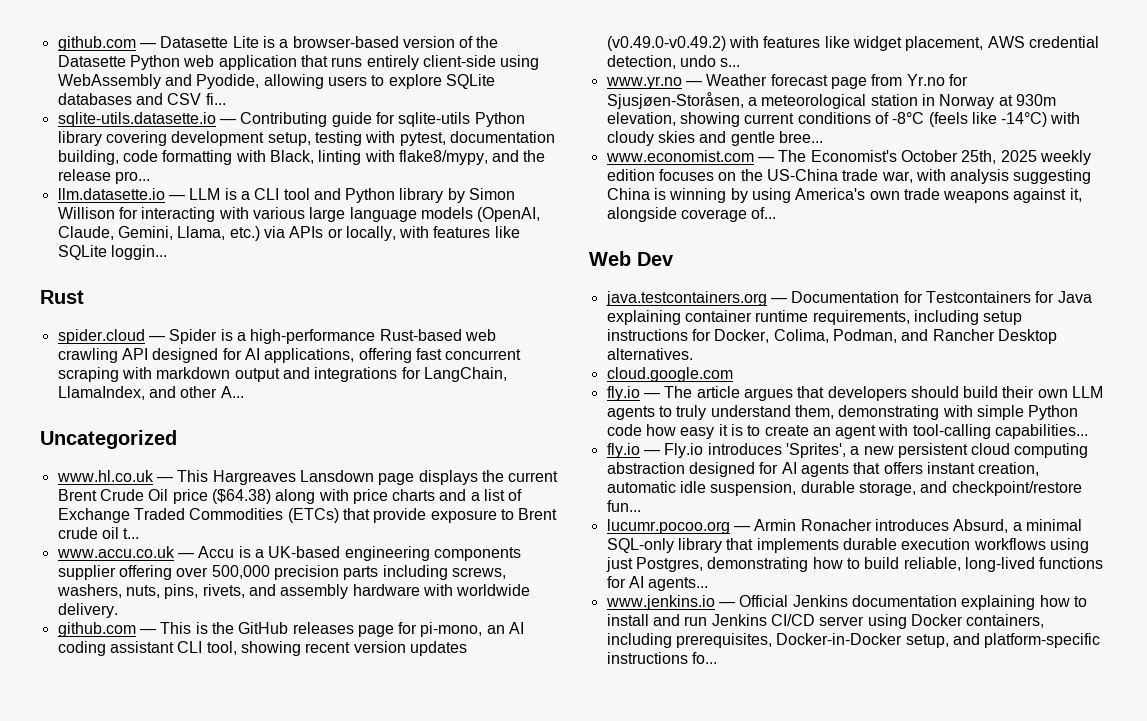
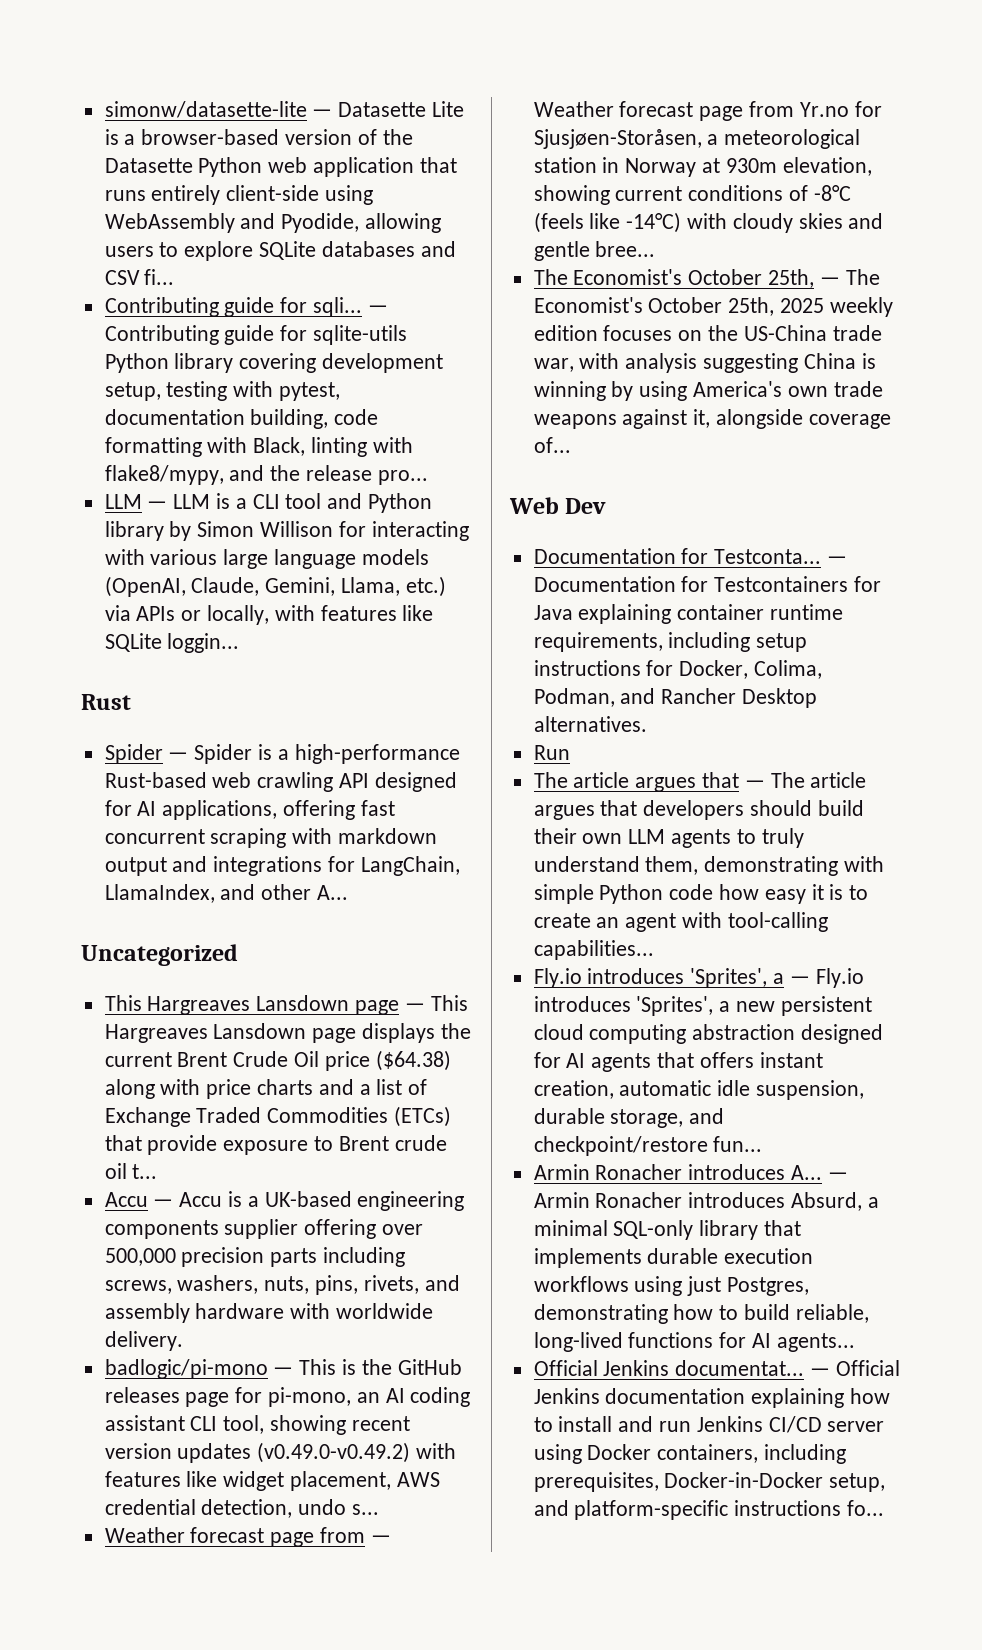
- github.com — Datasette Lite is a browser-based version of the Datasette Python web application that runs entirely client-side using WebAssembly and Pyodide, allowing users to explore SQLite databases and CSV fi...
+ simonw/datasette-lite — Datasette Lite is a browser-based version of the Datasette Python web application that runs entirely client-side using WebAssembly and Pyodide, allowing users to explore SQLite databases and CSV fi...
- sqlite-utils.datasette.io — Contributing guide for sqlite-utils Python library covering development setup, testing with pytest, documentation building, code formatting with Black, linting with flake8/mypy, and the release pro...
+ Contributing guide for sqli... — Contributing guide for sqlite-utils Python library covering development setup, testing with pytest, documentation building, code formatting with Black, linting with flake8/mypy, and the release pro...
- llm.datasette.io — LLM is a CLI tool and Python library by Simon Willison for interacting with various large language models (OpenAI, Claude, Gemini, Llama, etc.) via APIs or locally, with features like SQLite loggin...
+ LLM — LLM is a CLI tool and Python library by Simon Willison for interacting with various large language models (OpenAI, Claude, Gemini, Llama, etc.) via APIs or locally, with features like SQLite loggin...
- spider.cloud — Spider is a high-performance Rust-based web crawling API designed for AI applications, offering fast concurrent scraping with markdown output and integrations for LangChain, LlamaIndex, and other A...
+ Spider — Spider is a high-performance Rust-based web crawling API designed for AI applications, offering fast concurrent scraping with markdown output and integrations for LangChain, LlamaIndex, and other A...
- www.hl.co.uk — This Hargreaves Lansdown page displays the current Brent Crude Oil price ($64.38) along with price charts and a list of Exchange Traded Commodities (ETCs) that provide exposure to Brent crude oil t...
+ This Hargreaves Lansdown page — This Hargreaves Lansdown page displays the current Brent Crude Oil price ($64.38) along with price charts and a list of Exchange Traded Commodities (ETCs) that provide exposure to Brent crude oil t...
- www.accu.co.uk — Accu is a UK-based engineering components supplier offering over 500,000 precision parts including screws, washers, nuts, pins, rivets, and assembly hardware with worldwide delivery.
+ Accu — Accu is a UK-based engineering components supplier offering over 500,000 precision parts including screws, washers, nuts, pins, rivets, and assembly hardware with worldwide delivery.
- github.com — This is the GitHub releases page for pi-mono, an AI coding assistant CLI tool, showing recent version updates (v0.49.0-v0.49.2) with features like widget placement, AWS credential detection, undo s...
+ badlogic/pi-mono — This is the GitHub releases page for pi-mono, an AI coding assistant CLI tool, showing recent version updates (v0.49.0-v0.49.2) with features like widget placement, AWS credential detection, undo s...
- www.yr.no — Weather forecast page from Yr.no for Sjusjøen-Storåsen, a meteorological station in Norway at 930m elevation, showing current conditions of -8°C (feels like -14°C) with cloudy skies and gentle bree...
+ Weather forecast page from — Weather forecast page from Yr.no for Sjusjøen-Storåsen, a meteorological station in Norway at 930m elevation, showing current conditions of -8°C (feels like -14°C) with cloudy skies and gentle bree...
- www.economist.com — The Economist's October 25th, 2025 weekly edition focuses on the US-China trade war, with analysis suggesting China is winning by using America's own trade weapons against it, alongside coverage of...
+ The Economist's October 25th, — The Economist's October 25th, 2025 weekly edition focuses on the US-China trade war, with analysis suggesting China is winning by using America's own trade weapons against it, alongside coverage of...
- java.testcontainers.org — Documentation for Testcontainers for Java explaining container runtime requirements, including setup instructions for Docker, Colima, Podman, and Rancher Desktop alternatives.
+ Documentation for Testconta... — Documentation for Testcontainers for Java explaining container runtime requirements, including setup instructions for Docker, Colima, Podman, and Rancher Desktop alternatives.
- cloud.google.com
- fly.io — The article argues that developers should build their own LLM agents to truly understand them, demonstrating with simple Python code how easy it is to create an agent with tool-calling capabilities...
+ Run
+ The article argues that — The article argues that developers should build their own LLM agents to truly understand them, demonstrating with simple Python code how easy it is to create an agent with tool-calling capabilities...
- fly.io — Fly.io introduces 'Sprites', a new persistent cloud computing abstraction designed for AI agents that offers instant creation, automatic idle suspension, durable storage, and checkpoint/restore fun...
+ Fly.io introduces 'Sprites', a — Fly.io introduces 'Sprites', a new persistent cloud computing abstraction designed for AI agents that offers instant creation, automatic idle suspension, durable storage, and checkpoint/restore fun...
- lucumr.pocoo.org — Armin Ronacher introduces Absurd, a minimal SQL-only library that implements durable execution workflows using just Postgres, demonstrating how to build reliable, long-lived functions for AI agents...
+ Armin Ronacher introduces A... — Armin Ronacher introduces Absurd, a minimal SQL-only library that implements durable execution workflows using just Postgres, demonstrating how to build reliable, long-lived functions for AI agents...
- www.jenkins.io — Official Jenkins documentation explaining how to install and run Jenkins CI/CD server using Docker containers, including prerequisites, Docker-in-Docker setup, and platform-specific instructions fo...
+ Official Jenkins documentat... — Official Jenkins documentation explaining how to install and run Jenkins CI/CD server using Docker containers, including prerequisites, Docker-in-Docker setup, and platform-specific instructions fo...

